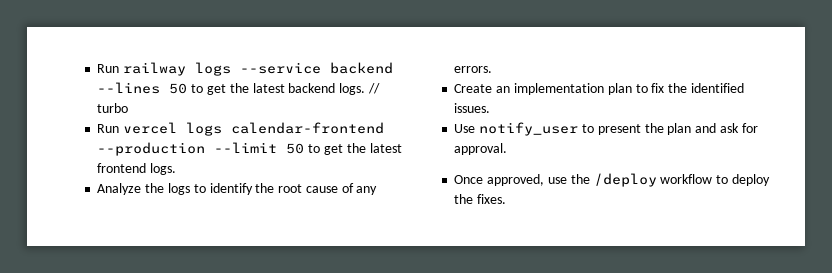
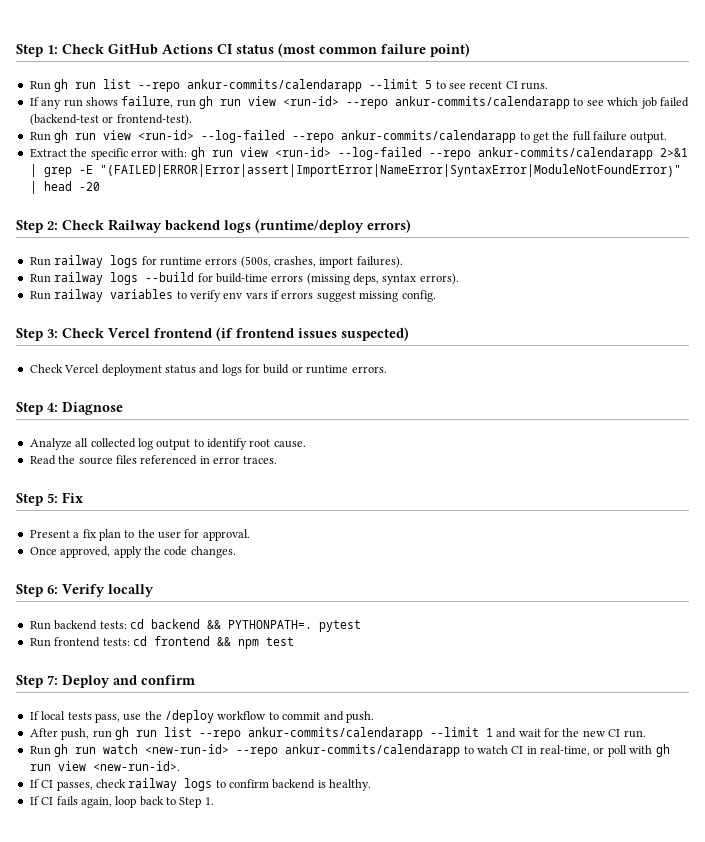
- Run railway logs --service backend --lines 50 to get the latest backend logs. // turbo
- Run vercel logs calendar-frontend --production --limit 50 to get the latest frontend logs.
- Analyze the logs to identify the root cause of any errors.
- Create an implementation plan to fix the identified issues.
- Use notify_user to present the plan and ask for approval.
- Once approved, use the /deploy workflow to deploy the fixes.
+ Step 1: Check GitHub Actions CI status (most common failure point)
+ Run gh run list --repo ankur-commits/calendarapp --limit 5 to see recent CI runs.
+ If any run shows failure, run gh run view <run-id> --repo ankur-commits/calendarapp to see which job failed (backend-test or frontend-test).
+ Run gh run view <run-id> --log-failed --repo ankur-commits/calendarapp to get the full failure output.
+ Extract the specific error with: gh run view <run-id> --log-failed --repo ankur-commits/calendarapp 2>&1 | grep -E "(FAILED|ERROR|Error|assert|ImportError|NameError|SyntaxError|ModuleNotFoundError)" | head -20
+ Step 2: Check Railway backend logs (runtime/deploy errors)
+ Run railway logs for runtime errors (500s, crashes, import failures).
+ Run railway logs --build for build-time errors (missing deps, syntax errors).
+ Run railway variables to verify env vars if errors suggest missing config.
+ Step 3: Check Vercel frontend (if frontend issues suspected)
+ Check Vercel deployment status and logs for build or runtime errors.
+ Step 4: Diagnose
+ Analyze all collected log output to identify root cause.
+ Read the source files referenced in error traces.
+ Step 5: Fix
+ Present a fix plan to the user for approval.
+ Once approved, apply the code changes.
+ Step 6: Verify locally
+ Run backend tests: cd backend && PYTHONPATH=. pytest
+ Run frontend tests: cd frontend && npm test
+ Step 7: Deploy and confirm
+ If local tests pass, use the /deploy workflow to commit and push.
+ After push, run gh run list --repo ankur-commits/calendarapp --limit 1 and wait for the new CI run.
+ Run gh run watch <new-run-id> --repo ankur-commits/calendarapp to watch CI in real-time, or poll with gh run view <new-run-id>.
+ If CI passes, check railway logs to confirm backend is healthy.
+ If CI fails again, loop back to Step 1.

